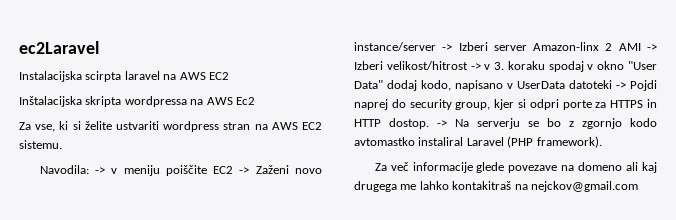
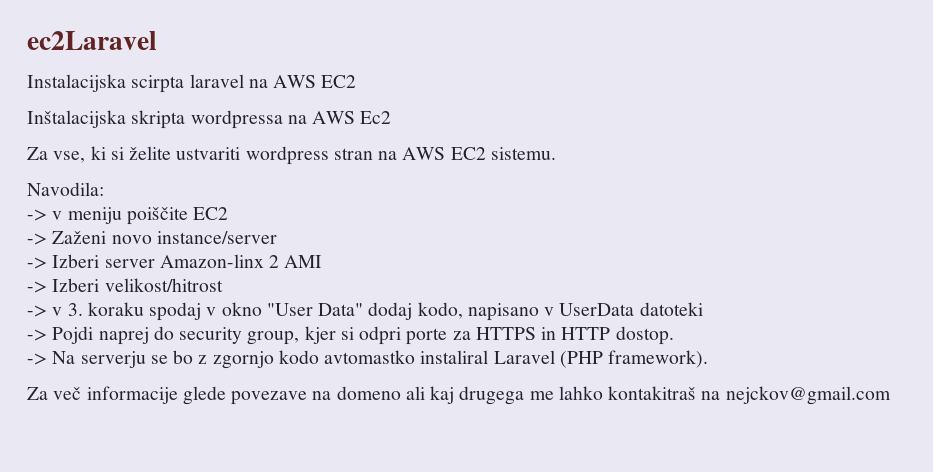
- Navodila: -> v meniju poiščite EC2 -> Zaženi novo instance/server -> Izberi server Amazon-linx 2 AMI -> Izberi velikost/hitrost -> v 3. koraku spodaj v okno "User Data" dodaj kodo, napisano v UserData datoteki -> Pojdi naprej do security group, kjer si odpri porte za HTTPS in HTTP dostop. -> Na serverju se bo z zgornjo kodo avtomastko instaliral Laravel (PHP framework).
+ Navodila:
+ -> v meniju poiščite EC2
+ -> Zaženi novo instance/server
+ -> Izberi server Amazon-linx 2 AMI
+ -> Izberi velikost/hitrost
+ -> v 3. koraku spodaj v okno "User Data" dodaj kodo, napisano v UserData datoteki
+ -> Pojdi naprej do security group, kjer si odpri porte za HTTPS in HTTP dostop.
+ -> Na serverju se bo z zgornjo kodo avtomastko instaliral Laravel (PHP framework).

